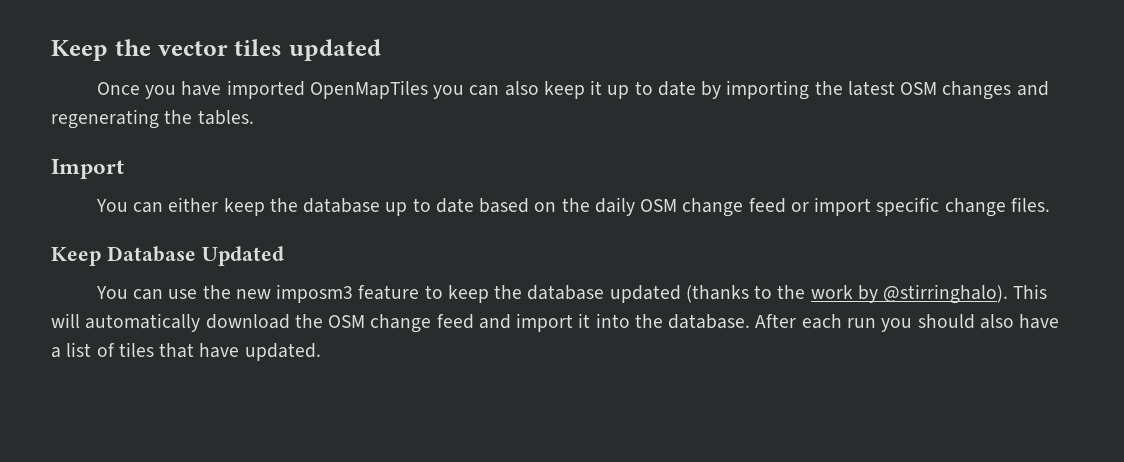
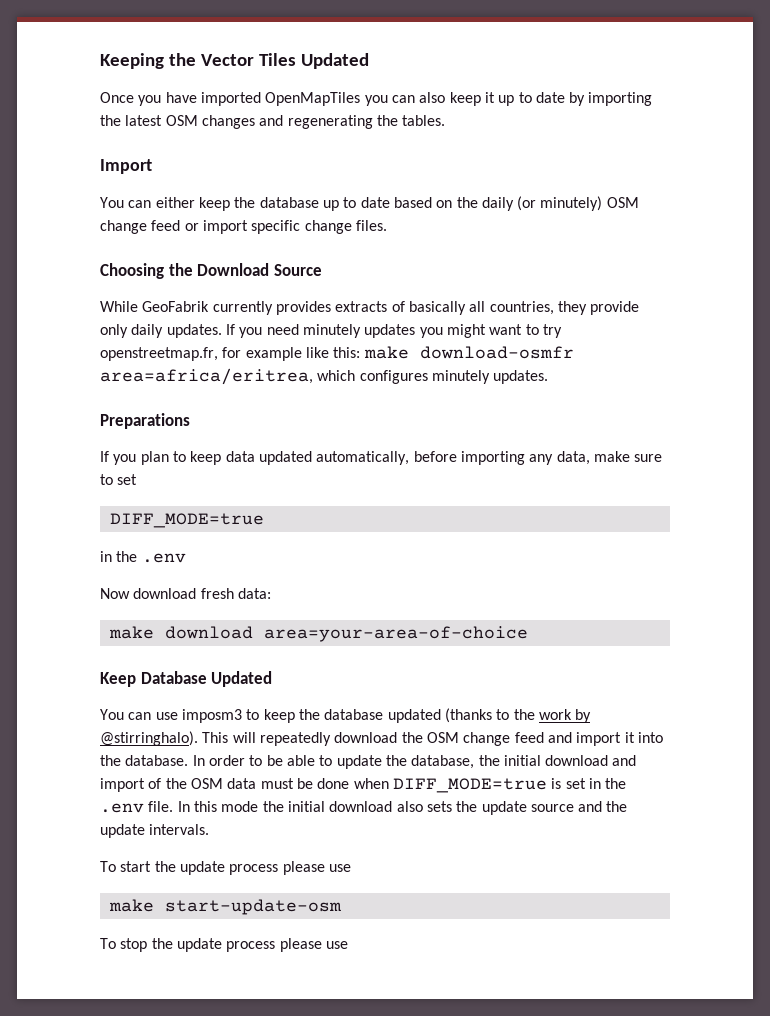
- Keep the vector tiles updated
+ Keeping the Vector Tiles Updated
- You can either keep the database up to date based on the daily OSM change feed or import specific change files.
+ You can either keep the database up to date based on the daily (or minutely) OSM change feed or import specific change files.
+ Choosing the Download Source
+ While GeoFabrik currently provides extracts of basically all countries, they provide only daily updates. If you need minutely updates you might want to try openstreetmap.fr, for example like this: make download-osmfr area=africa/eritrea, which configures minutely updates.
+ Preparations
+ If you plan to keep data updated automatically, before importing any data, make sure to set
+ DIFF_MODE=true
+ in the .env
+ Now download fresh data:
+ make download area=your-area-of-choice
- You can use the new imposm3 feature to keep the database updated (thanks to the work by @stirringhalo).
+ You can use imposm3 to keep the database updated (thanks to the work by @stirringhalo).
- This will automatically download the OSM change feed and import it into the database.
+ This will repeatedly download the OSM change feed and import it into the database.
- After each run you should also have a list of tiles that have updated.
+ In order to be able to update the database, the initial download and import of the OSM data must be done when DIFF_MODE=true is set in the .env file. In this mode the initial download also sets the update source and the update intervals.
+ To start the update process please use
+ make start-update-osm
+ To stop the update process please use

